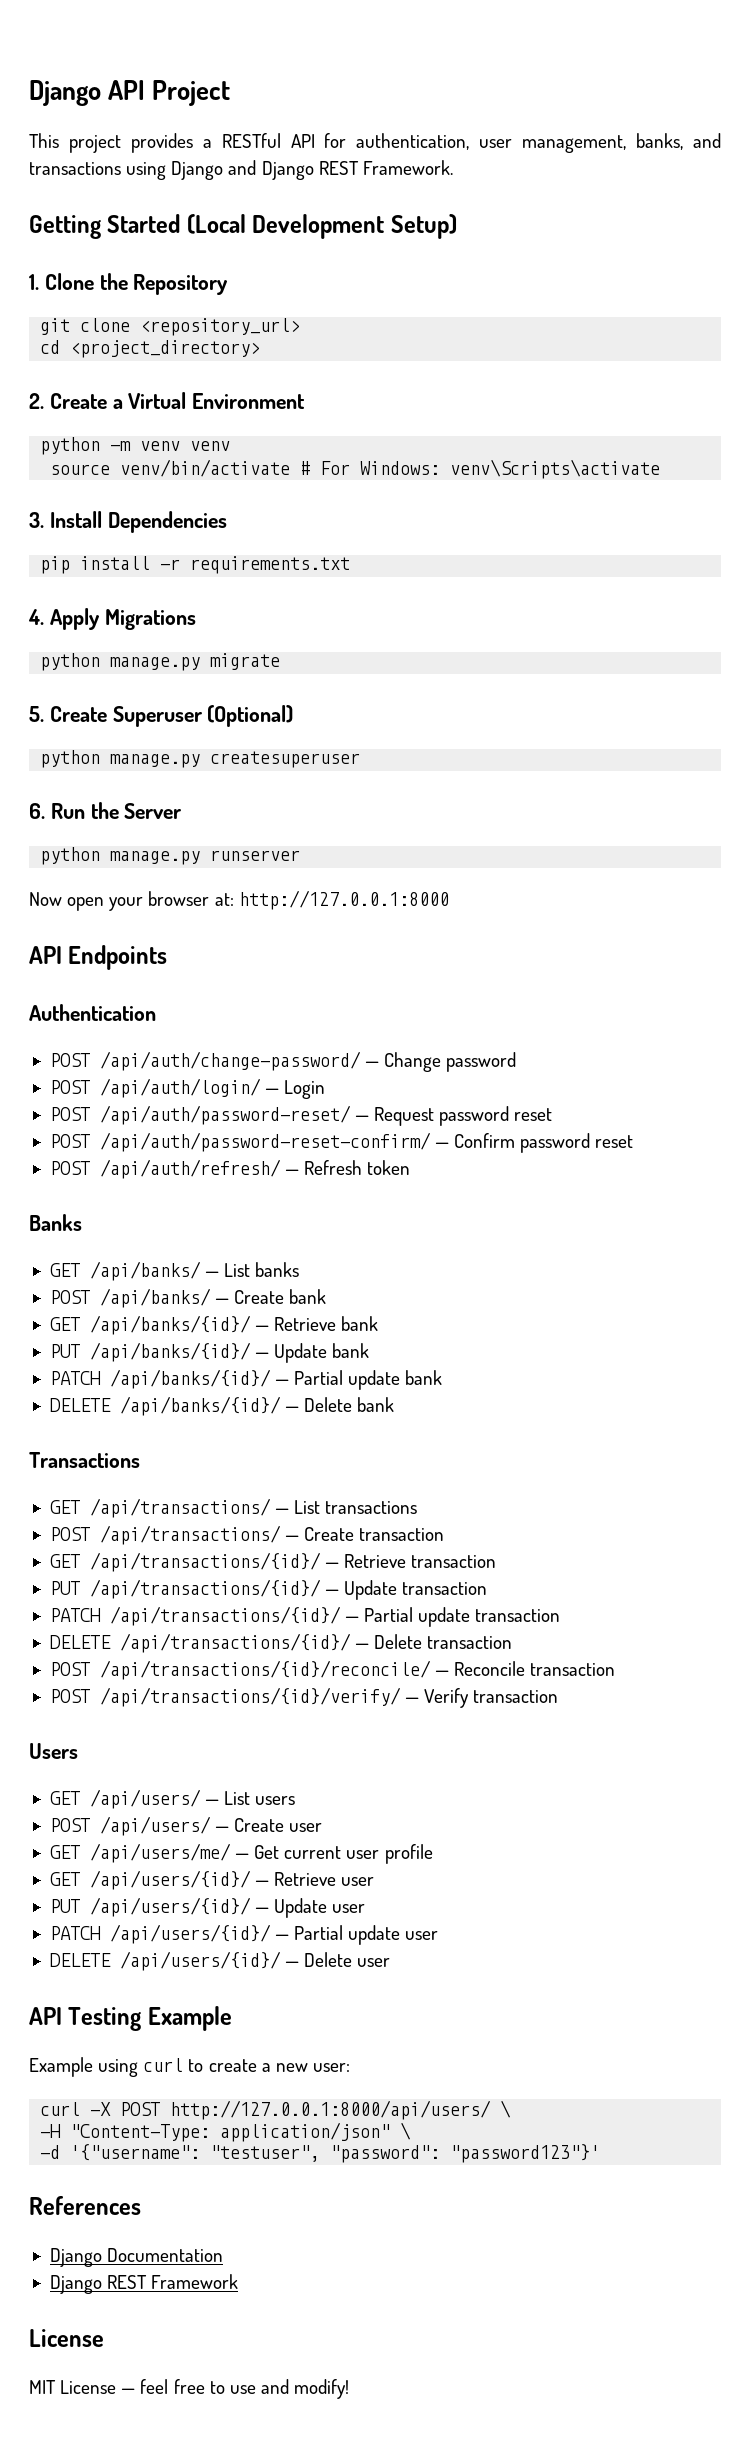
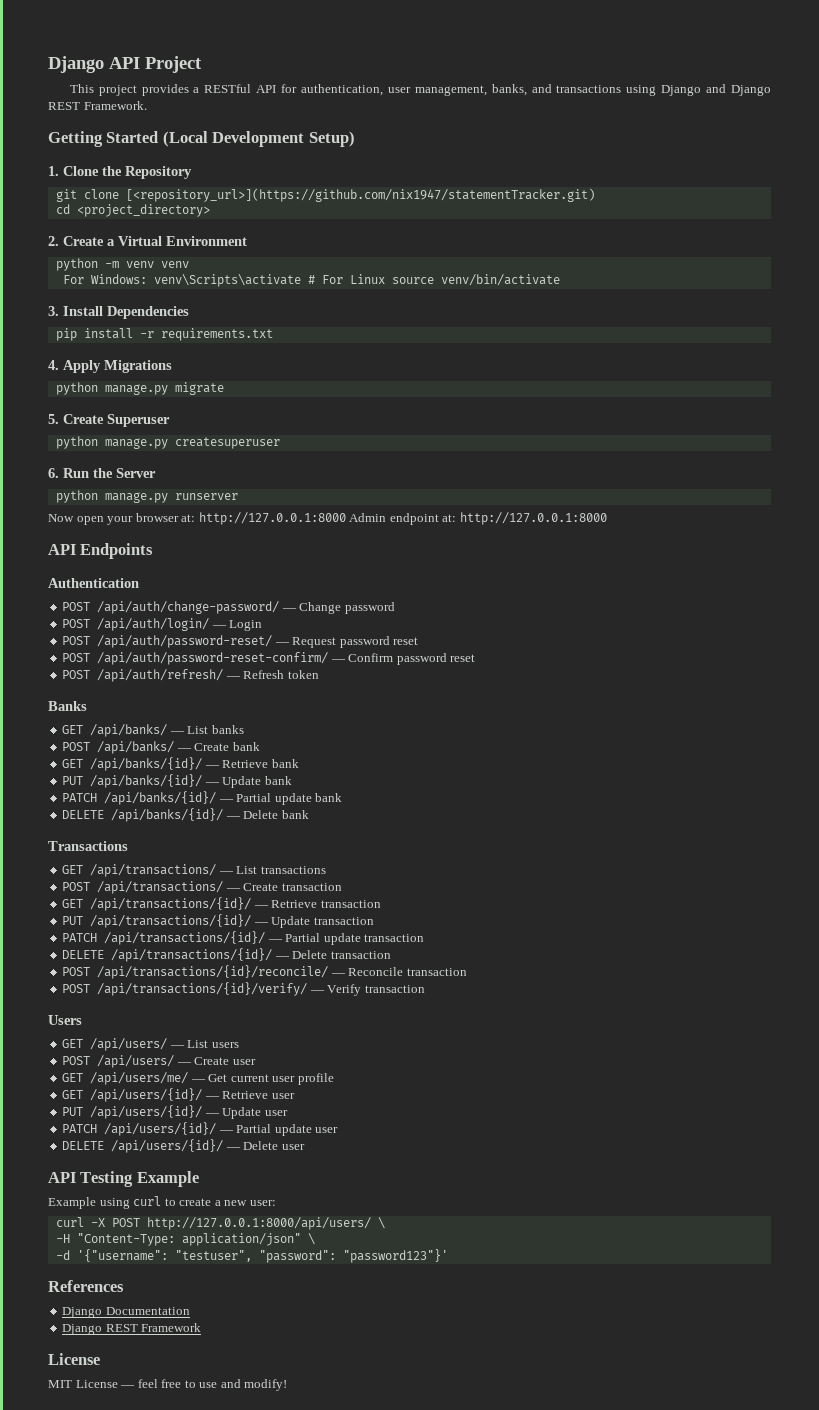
- git clone <repository_url>
+ git clone [<repository_url>](https://github.com/nix1947/statementTracker.git)
- source venv/bin/activate # For Windows: venv\Scripts\activate
+ For Windows: venv\Scripts\activate # For Linux source venv/bin/activate
- 5. Create Superuser (Optional)
+ 5. Create Superuser
- Now open your browser at: http://127.0.0.1:8000
+ Now open your browser at: http://127.0.0.1:8000 Admin endpoint at: http://127.0.0.1:8000

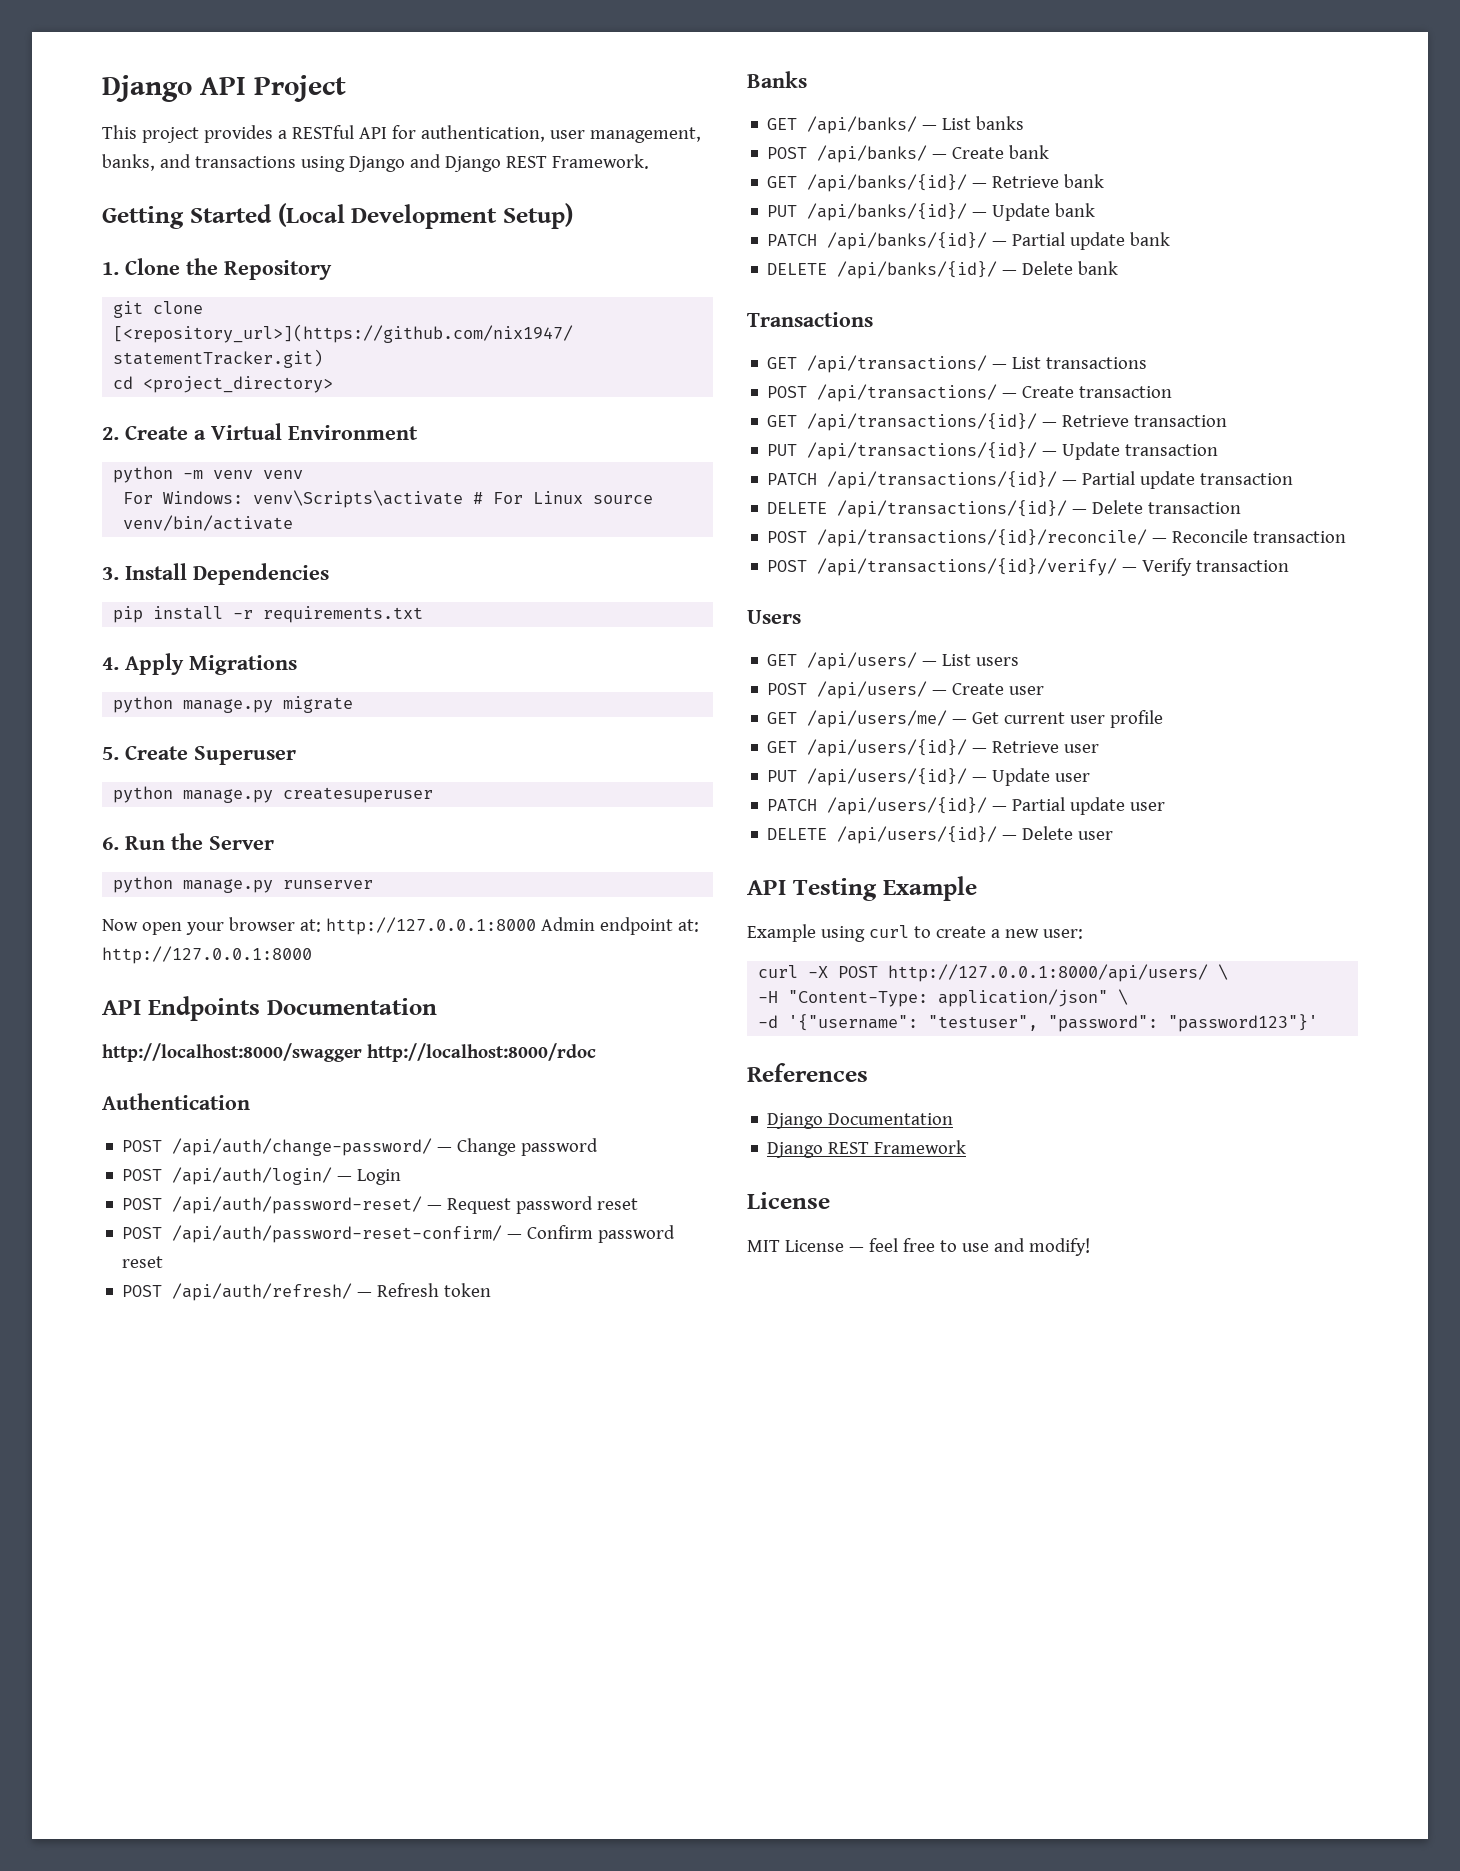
- API Endpoints
+ API Endpoints Documentation
+ http://localhost:8000/swagger http://localhost:8000/rdoc

